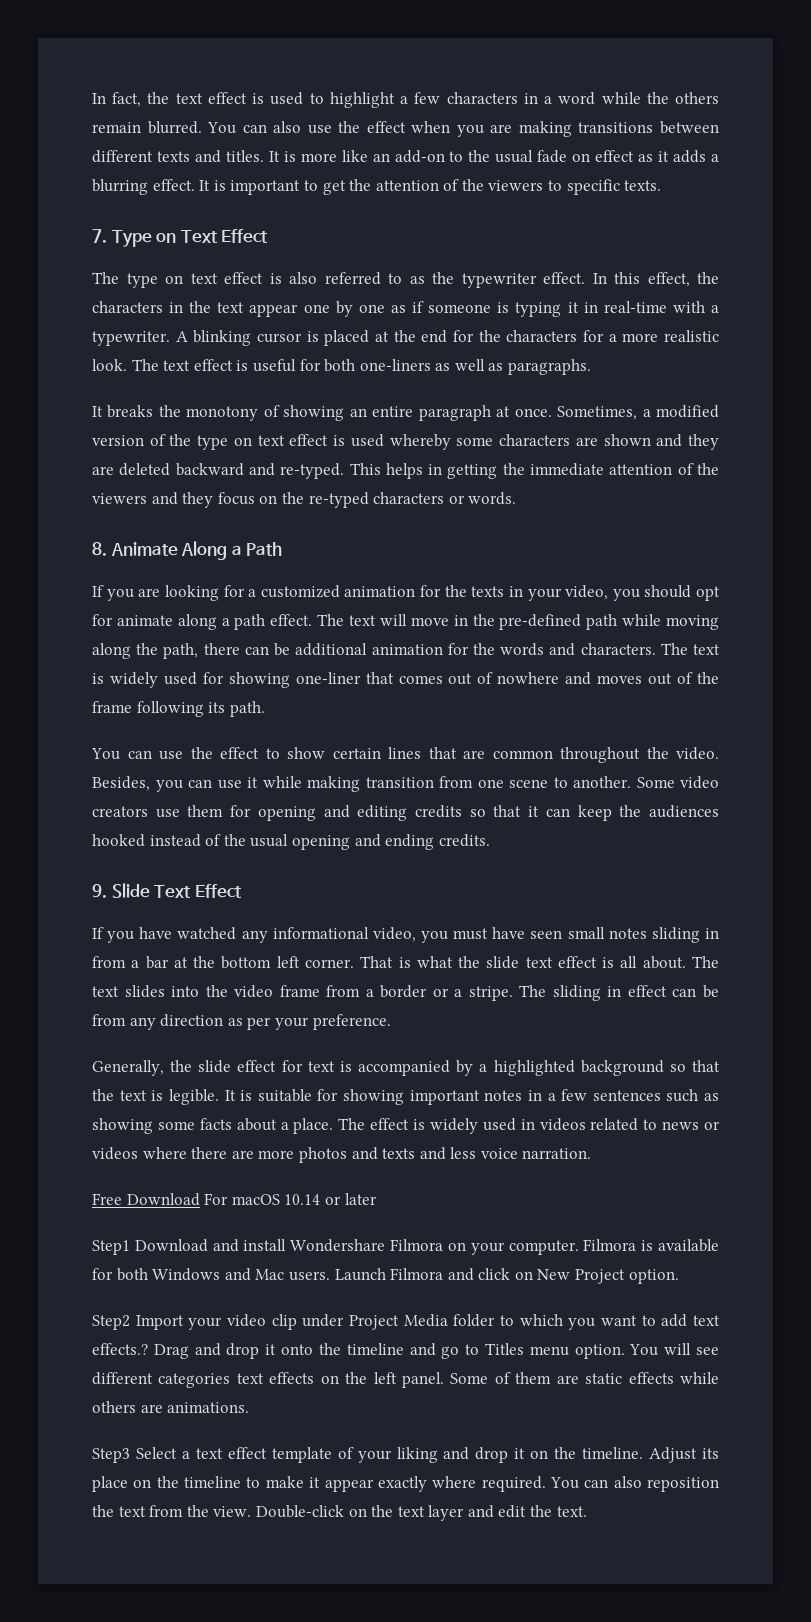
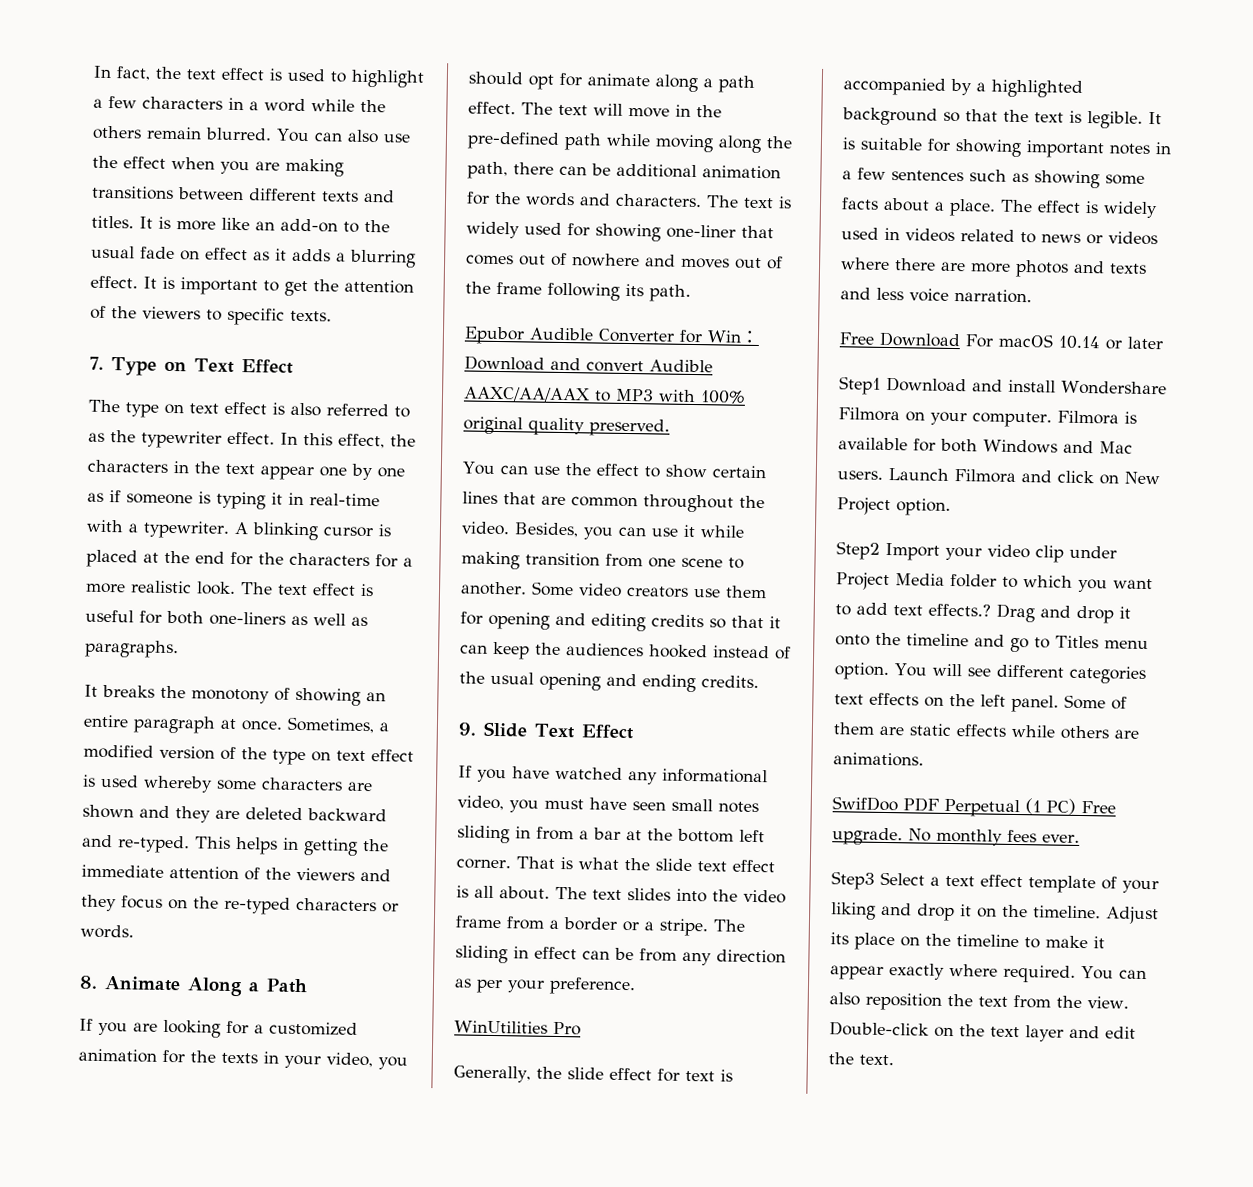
+ Epubor Audible Converter for Win：Download and convert Audible AAXC/AA/AAX to MP3 with 100% original quality preserved.
+ WinUtilities Pro
+ SwifDoo PDF Perpetual (1 PC) Free upgrade. No monthly fees ever.

